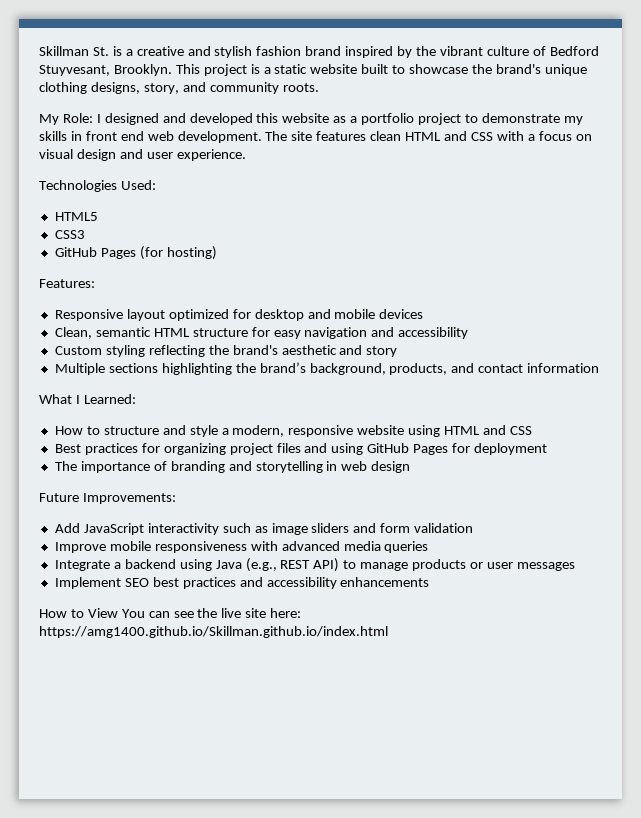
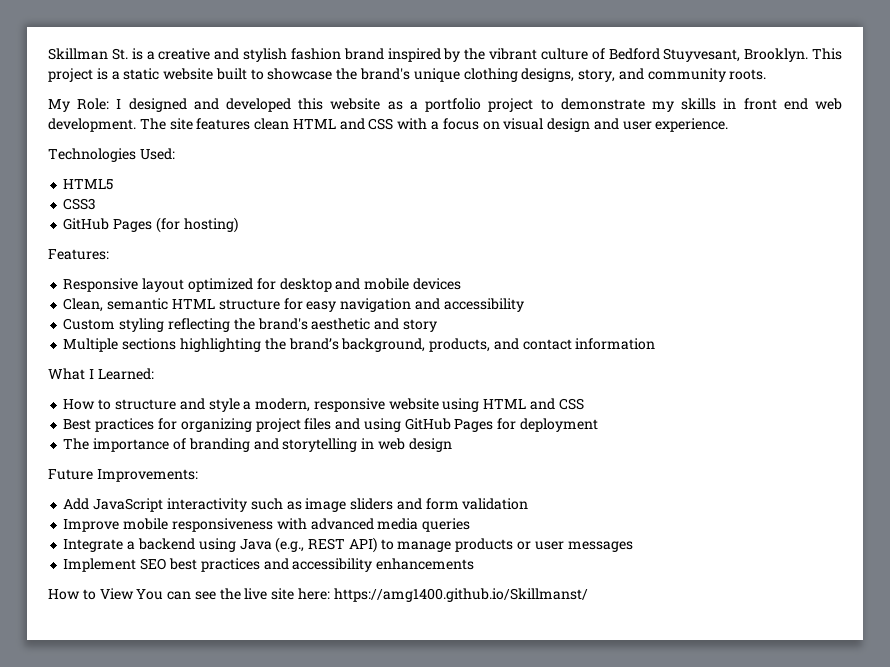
- How to View You can see the live site here: https://amg1400.github.io/Skillman.github.io/index.html
+ How to View You can see the live site here: https://amg1400.github.io/Skillmanst/

